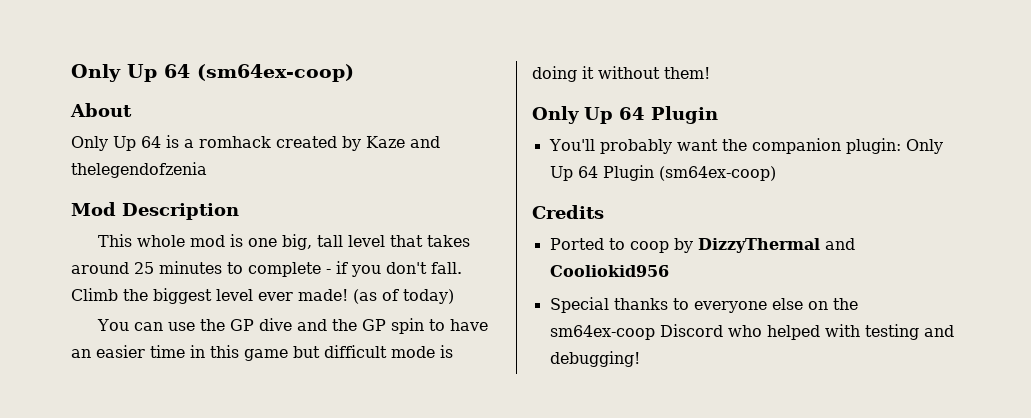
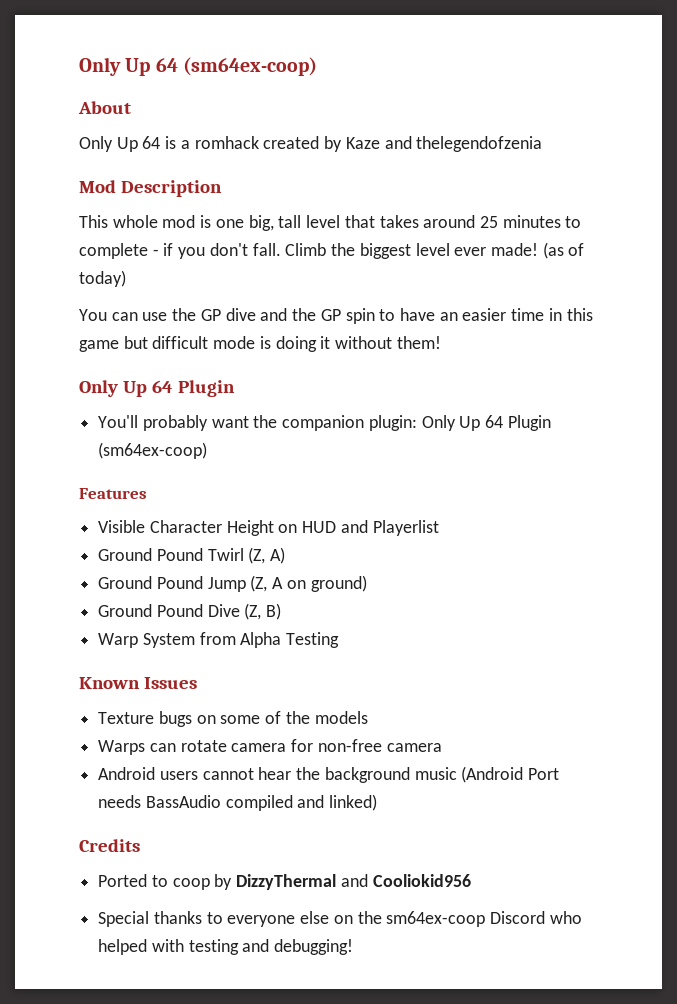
+ Features
+ Visible Character Height on HUD and Playerlist
+ Ground Pound Twirl (Z, A)
+ Ground Pound Jump (Z, A on ground)
+ Ground Pound Dive (Z, B)
+ Warp System from Alpha Testing
+ Known Issues
+ Texture bugs on some of the models
+ Warps can rotate camera for non-free camera
+ Android users cannot hear the background music (Android Port needs BassAudio compiled and linked)

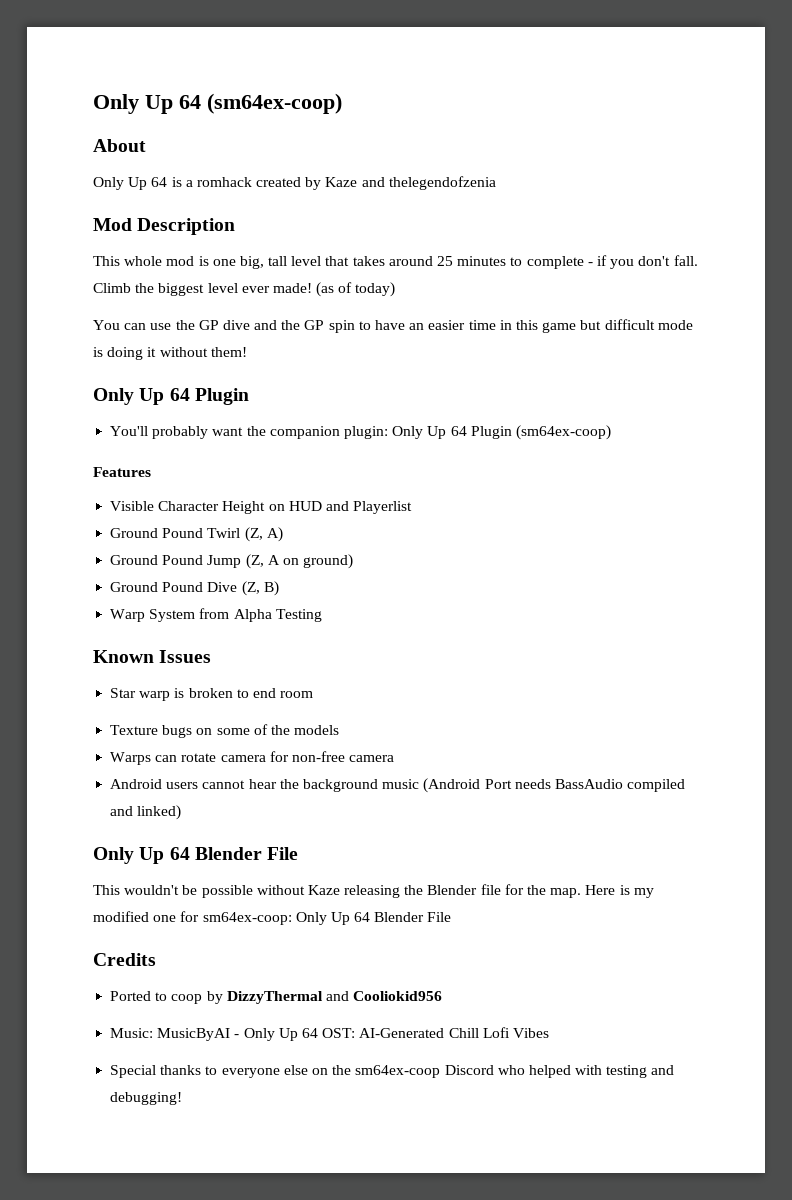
+ Star warp is broken to end room
  Android users cannot hear the background music (Android Port needs BassAudio compiled and linked)
+ Only Up 64 Blender File
+ This wouldn't be possible without Kaze releasing the Blender file for the map. Here is my modified one for sm64ex-coop: Only Up 64 Blender File
+ Music: MusicByAI - Only Up 64 OST: AI-Generated Chill Lofi Vibes

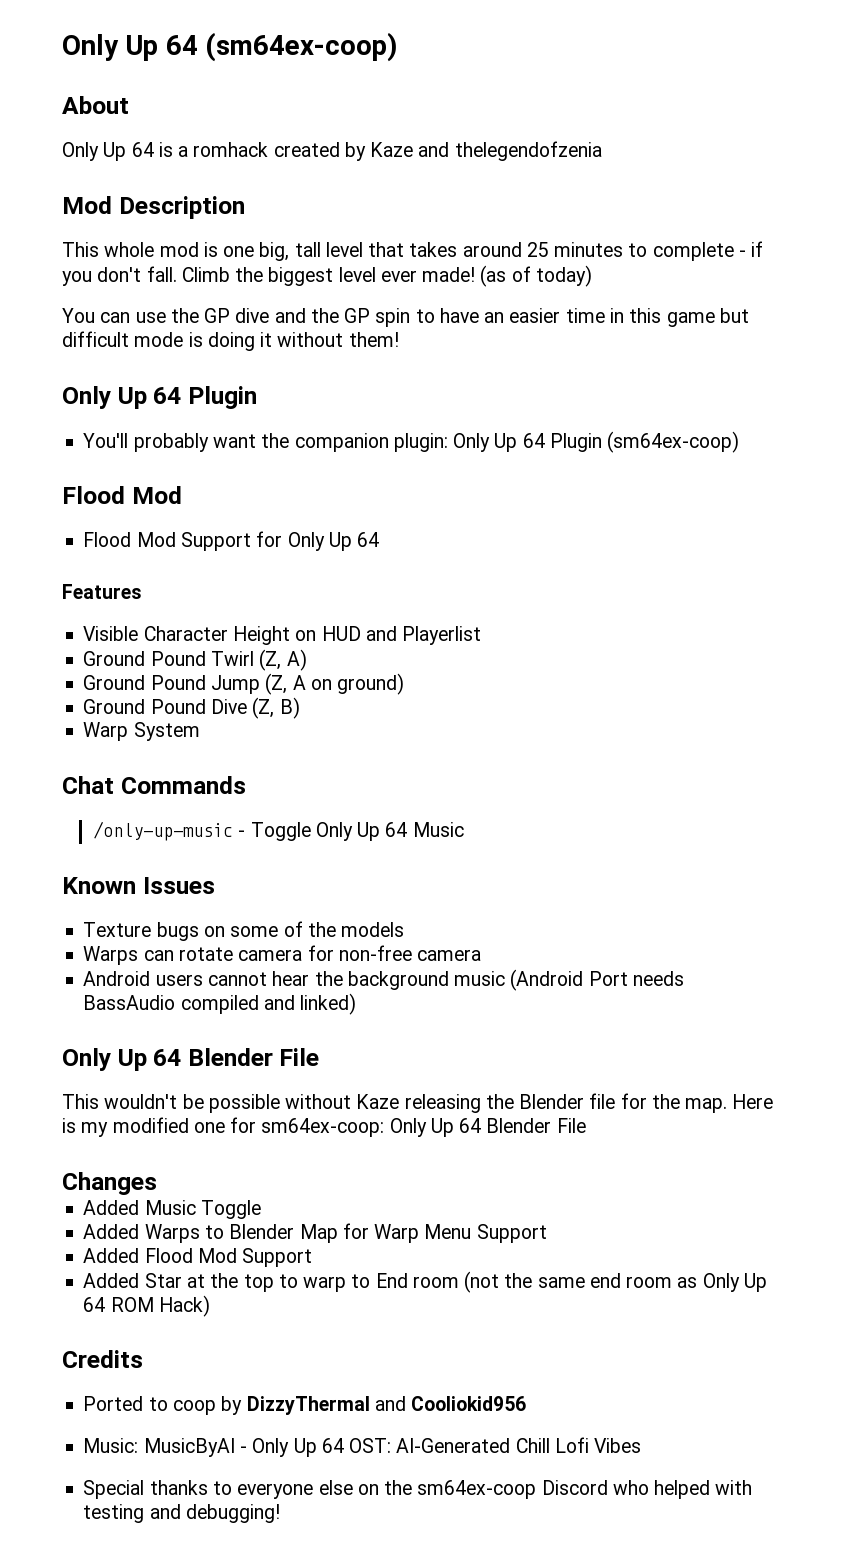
  You'll probably want the companion plugin: Only Up 64 Plugin (sm64ex-coop)
+ Flood Mod
+ Flood Mod Support for Only Up 64
- Warp System from Alpha Testing
+ Warp System
+ Chat Commands
+ /only-up-music - Toggle Only Up 64 Music
  Known Issues
- Star warp is broken to end room
+ Changes
+ Added Music Toggle
+ Added Warps to Blender Map for Warp Menu Support
+ Added Flood Mod Support
+ Added Star at the top to warp to End room (not the same end room as Only Up 64 ROM Hack)

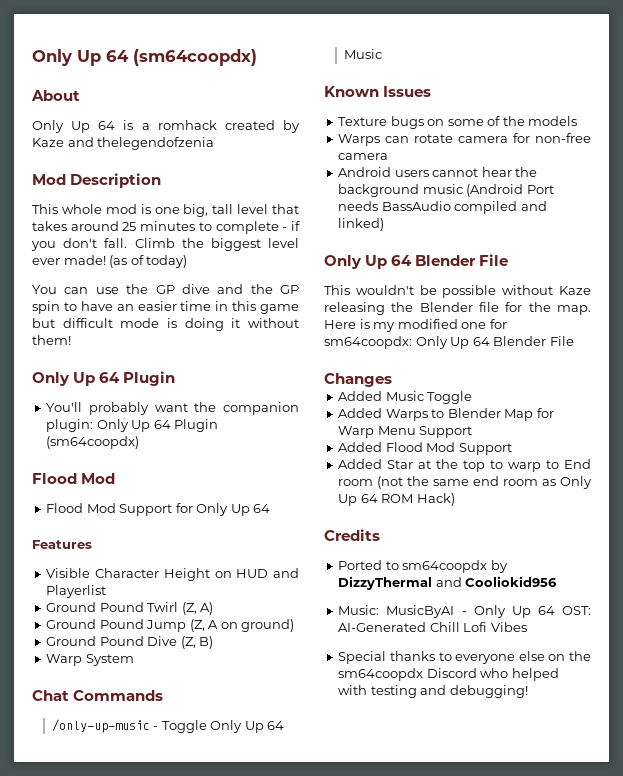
- Only Up 64 (sm64ex-coop)
+ Only Up 64 (sm64coopdx)
- You'll probably want the companion plugin: Only Up 64 Plugin (sm64ex-coop)
+ You'll probably want the companion plugin: Only Up 64 Plugin (sm64coopdx)
- Here is my modified one for sm64ex-coop: Only Up 64 Blender File
+ Here is my modified one for sm64coopdx: Only Up 64 Blender File
- Ported to coop by DizzyThermal and Cooliokid956
+ Ported to sm64coopdx by DizzyThermal and Cooliokid956
- Special thanks to everyone else on the sm64ex-coop Discord who helped with testing and debugging!
+ Special thanks to everyone else on the sm64coopdx Discord who helped with testing and debugging!

